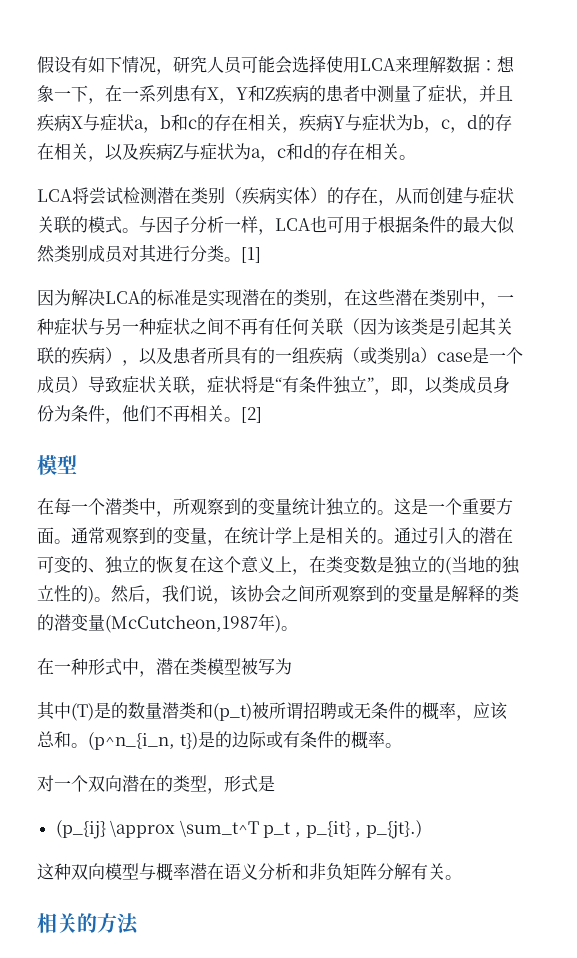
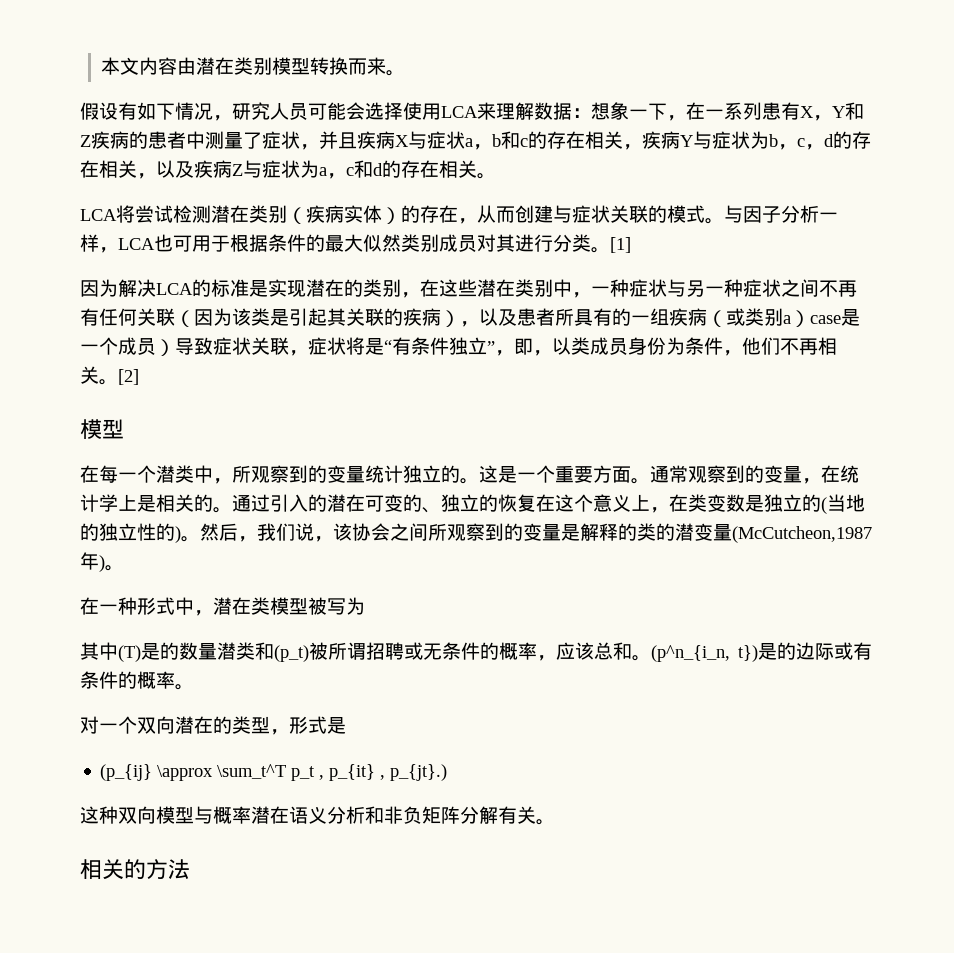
+ 本文内容由潜在类别模型转换而来。

